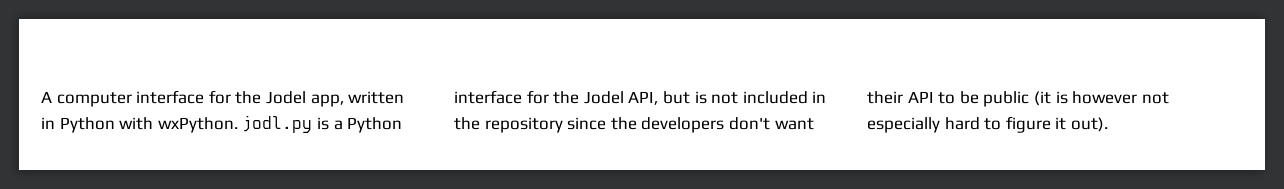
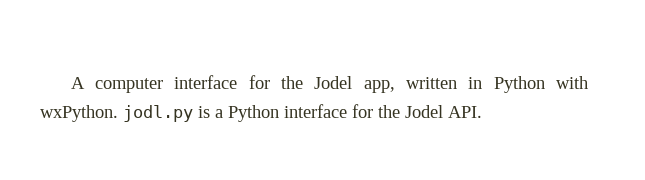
- A computer interface for the Jodel app, written in Python with wxPython. jodl.py is a Python interface for the Jodel API, but is not included in the repository since the developers don't want their API to be public (it is however not especially hard to figure it out).
+ A computer interface for the Jodel app, written in Python with wxPython. jodl.py is a Python interface for the Jodel API.

